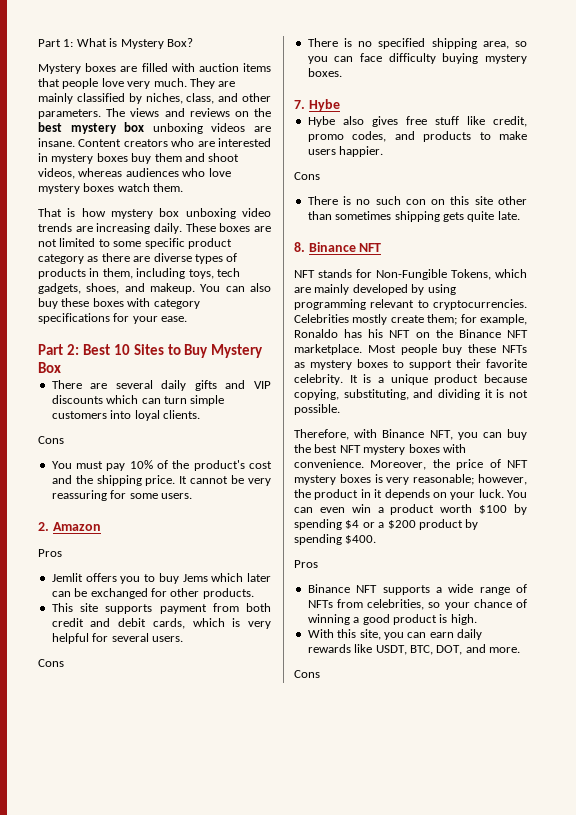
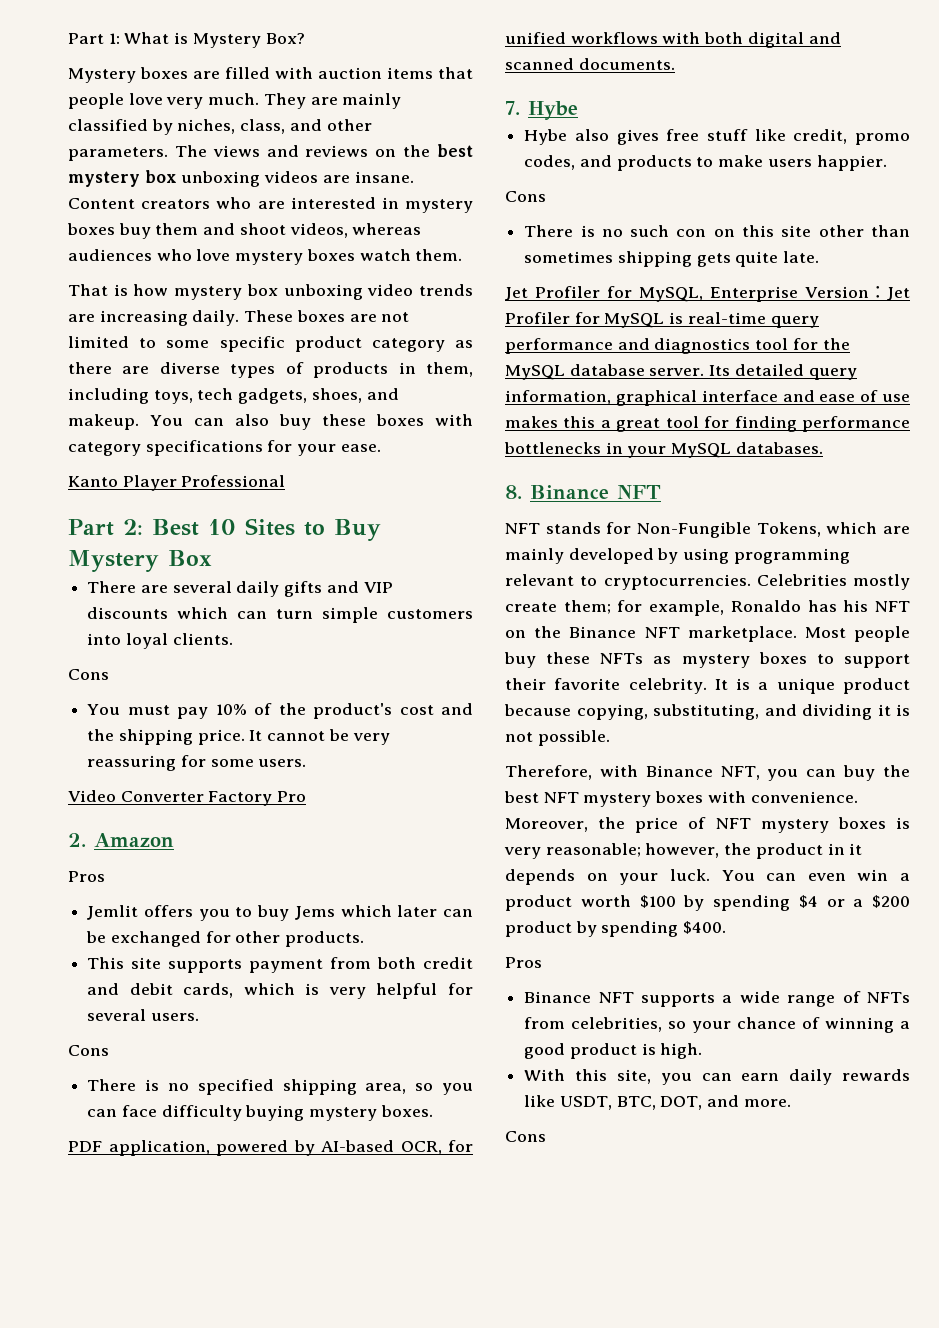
+ Kanto Player Professional
+ Video Converter Factory Pro
+ PDF application, powered by AI-based OCR, for unified workflows with both digital and scanned documents.
+ Jet Profiler for MySQL, Enterprise Version：Jet Profiler for MySQL is real-time query performance and diagnostics tool for the MySQL database server. Its detailed query information, graphical interface and ease of use makes this a great tool for finding performance bottlenecks in your MySQL databases.

